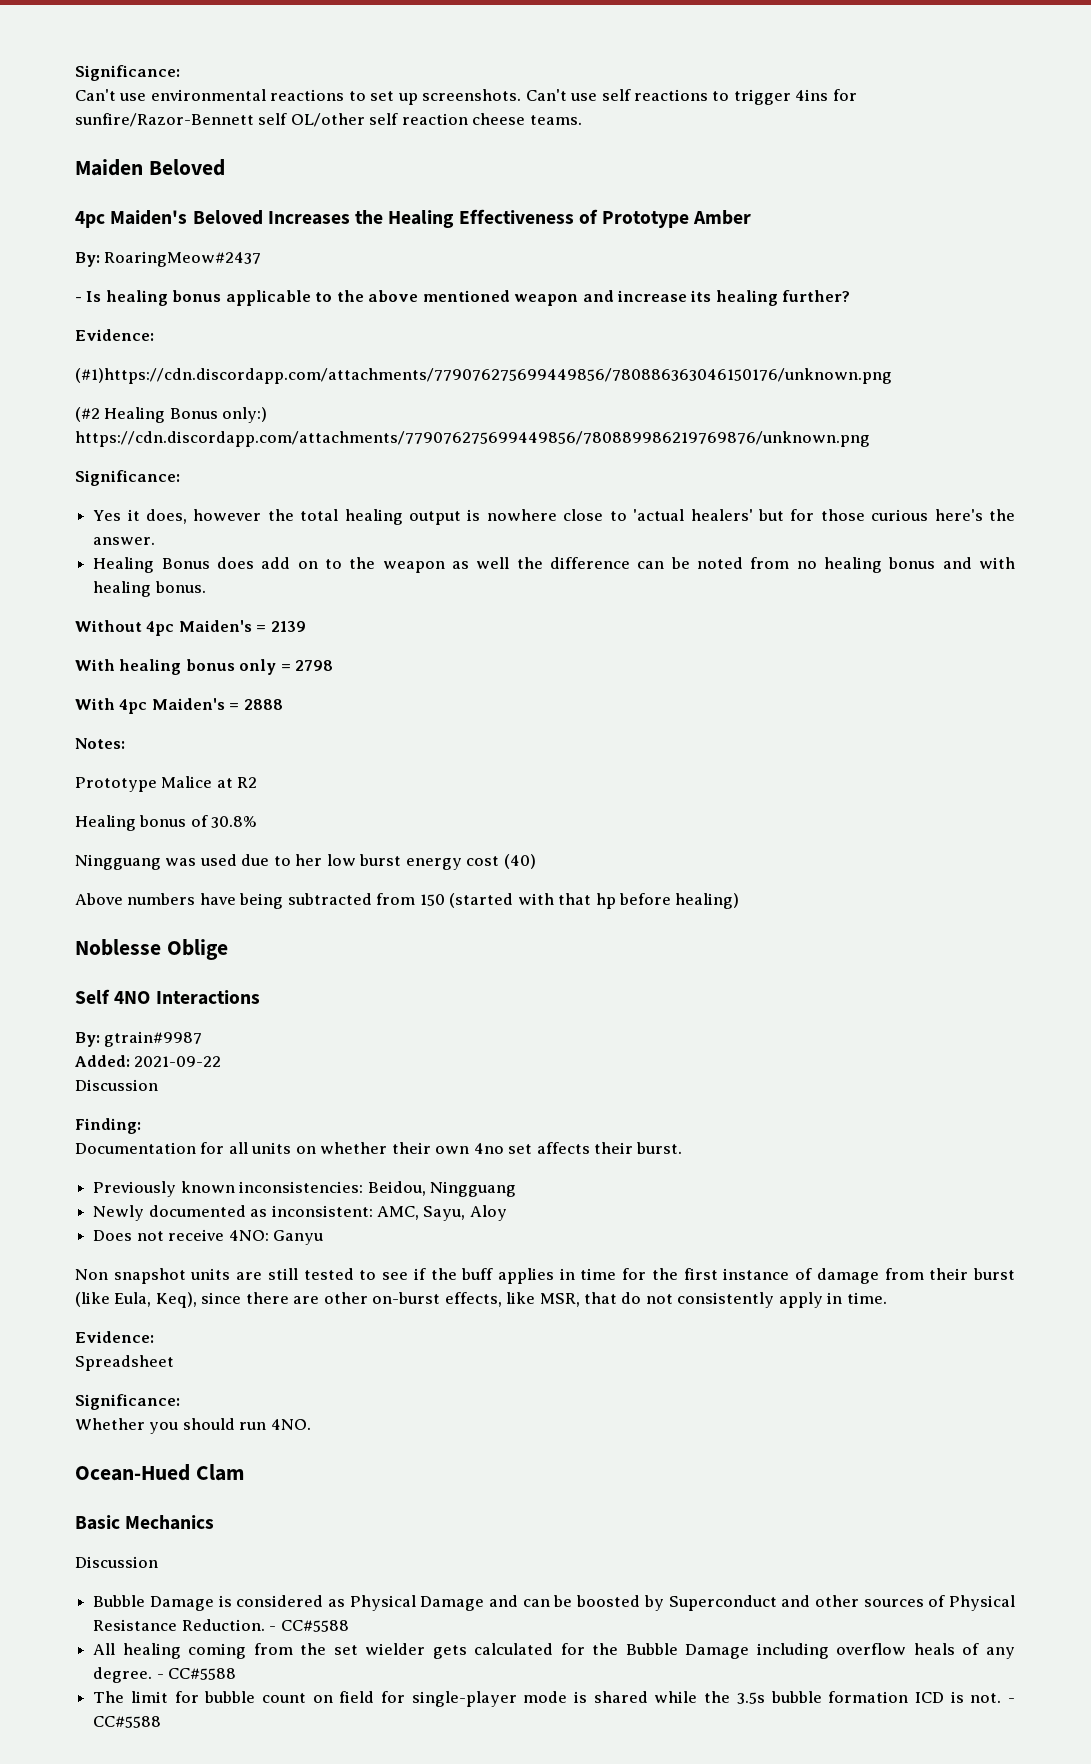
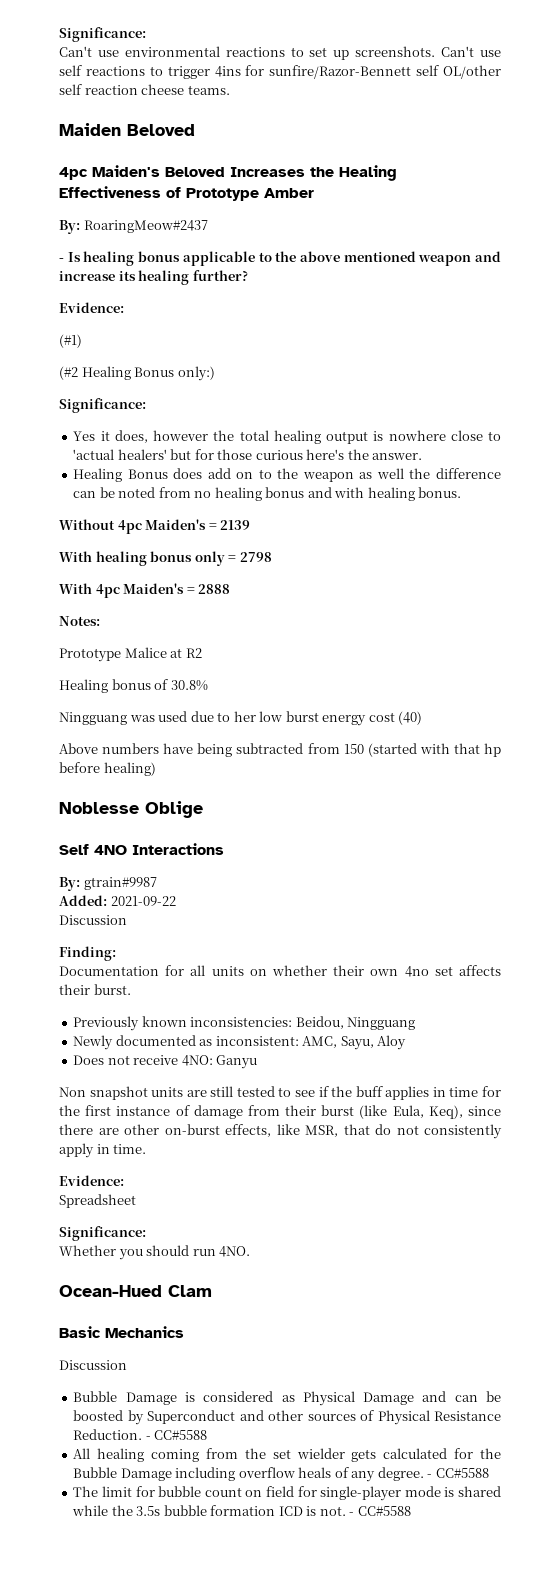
- (#1)https://cdn.discordapp.com/attachments/779076275699449856/780886363046150176/unknown.png
+ (#1)
- (#2 Healing Bonus only:) https://cdn.discordapp.com/attachments/779076275699449856/780889986219769876/unknown.png
+ (#2 Healing Bonus only:)

